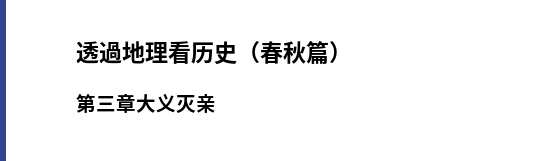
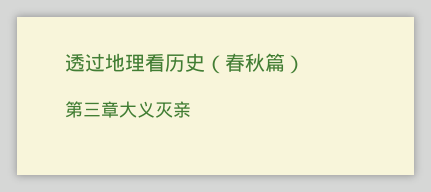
- 透過地理看历史（春秋篇）
+ 透过地理看历史（春秋篇）

